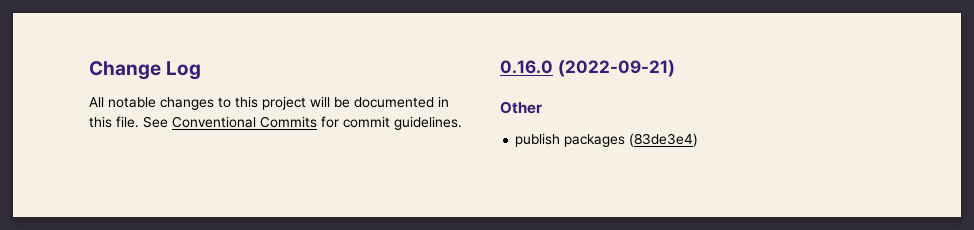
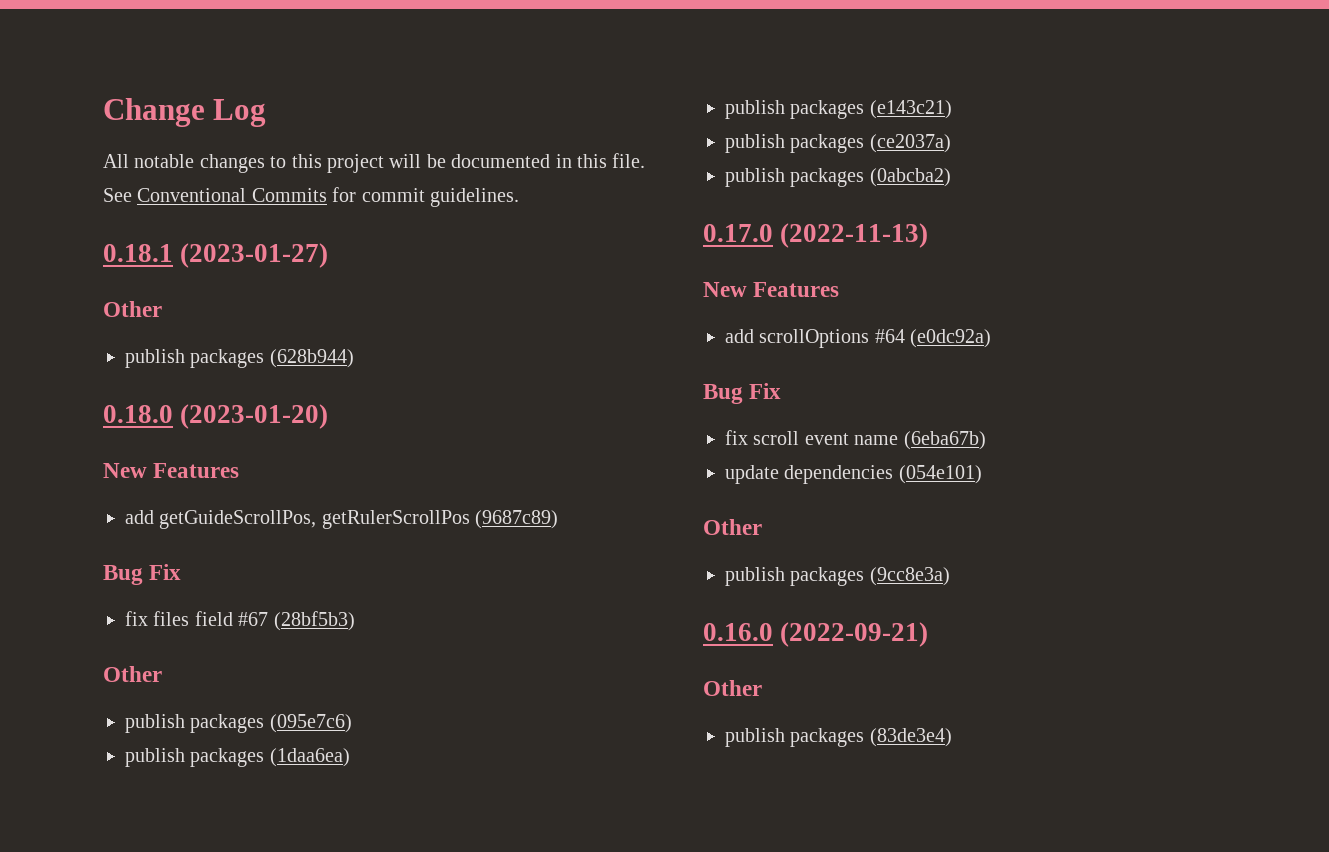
+ 0.18.1 (2023-01-27)
+ Other
+ publish packages (628b944)
+ 0.18.0 (2023-01-20)
+ New Features
+ add getGuideScrollPos, getRulerScrollPos (9687c89)
+ Bug Fix
+ fix files field #67 (28bf5b3)
+ Other
+ publish packages (095e7c6)
+ publish packages (1daa6ea)
+ publish packages (e143c21)
+ publish packages (ce2037a)
+ publish packages (0abcba2)
+ 0.17.0 (2022-11-13)
+ New Features
+ add scrollOptions #64 (e0dc92a)
+ Bug Fix
+ fix scroll event name (6eba67b)
+ update dependencies (054e101)
+ Other
+ publish packages (9cc8e3a)

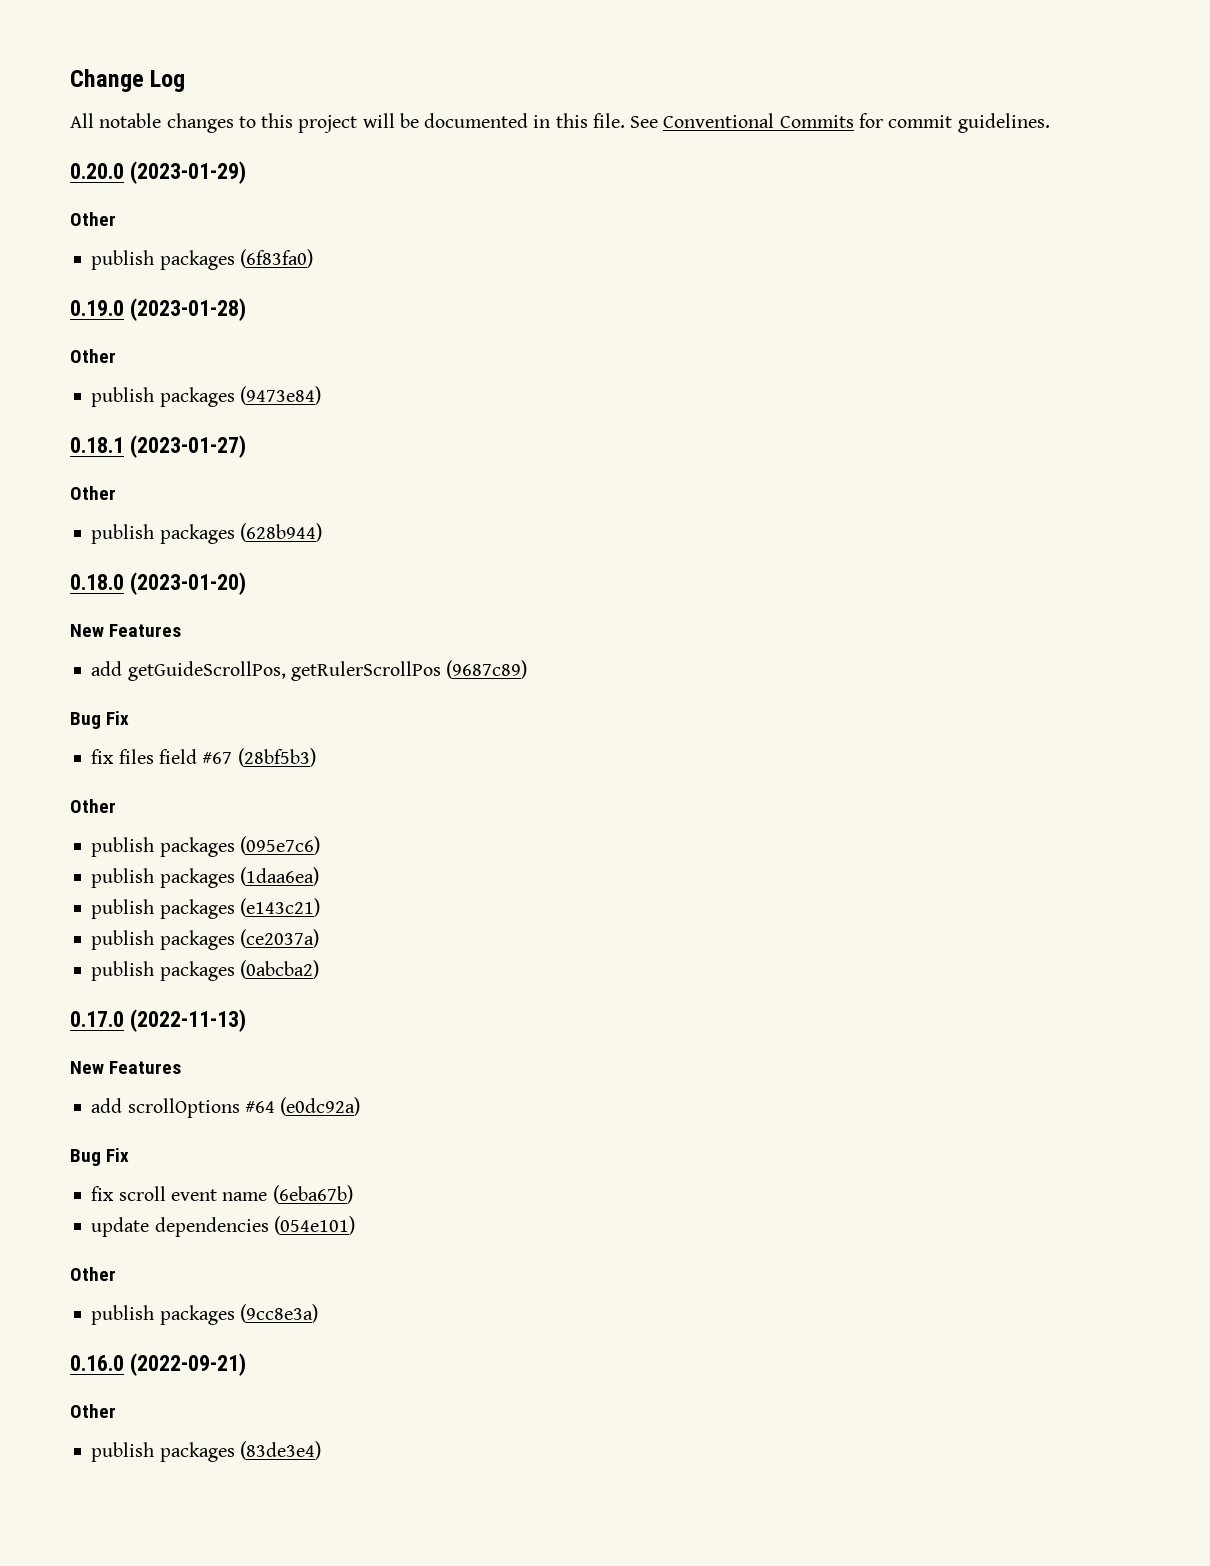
+ 0.20.0 (2023-01-29)
+ Other
+ publish packages (6f83fa0)
+ 0.19.0 (2023-01-28)
+ Other
+ publish packages (9473e84)

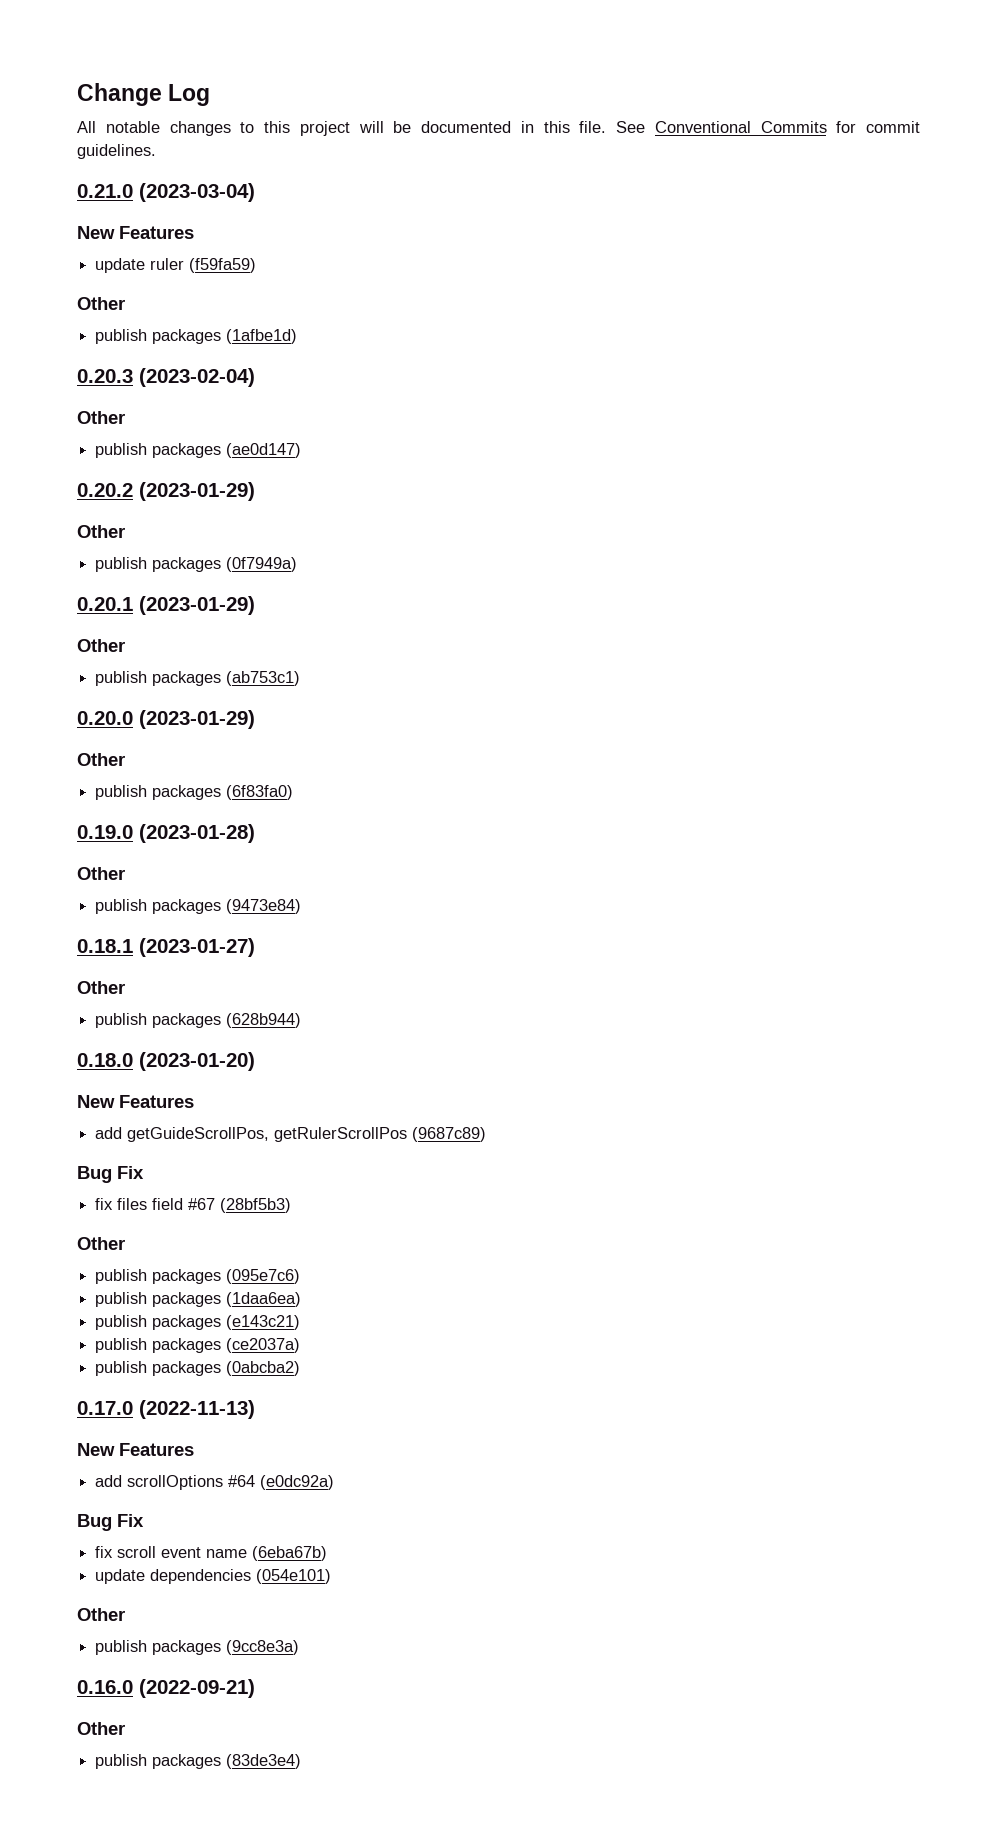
+ 0.21.0 (2023-03-04)
+ New Features
+ update ruler (f59fa59)
+ Other
+ publish packages (1afbe1d)
+ 0.20.3 (2023-02-04)
+ Other
+ publish packages (ae0d147)
+ 0.20.2 (2023-01-29)
+ Other
+ publish packages (0f7949a)
+ 0.20.1 (2023-01-29)
+ Other
+ publish packages (ab753c1)

